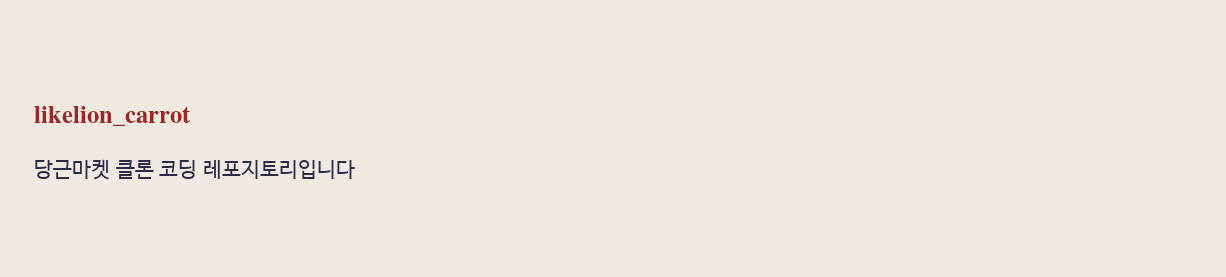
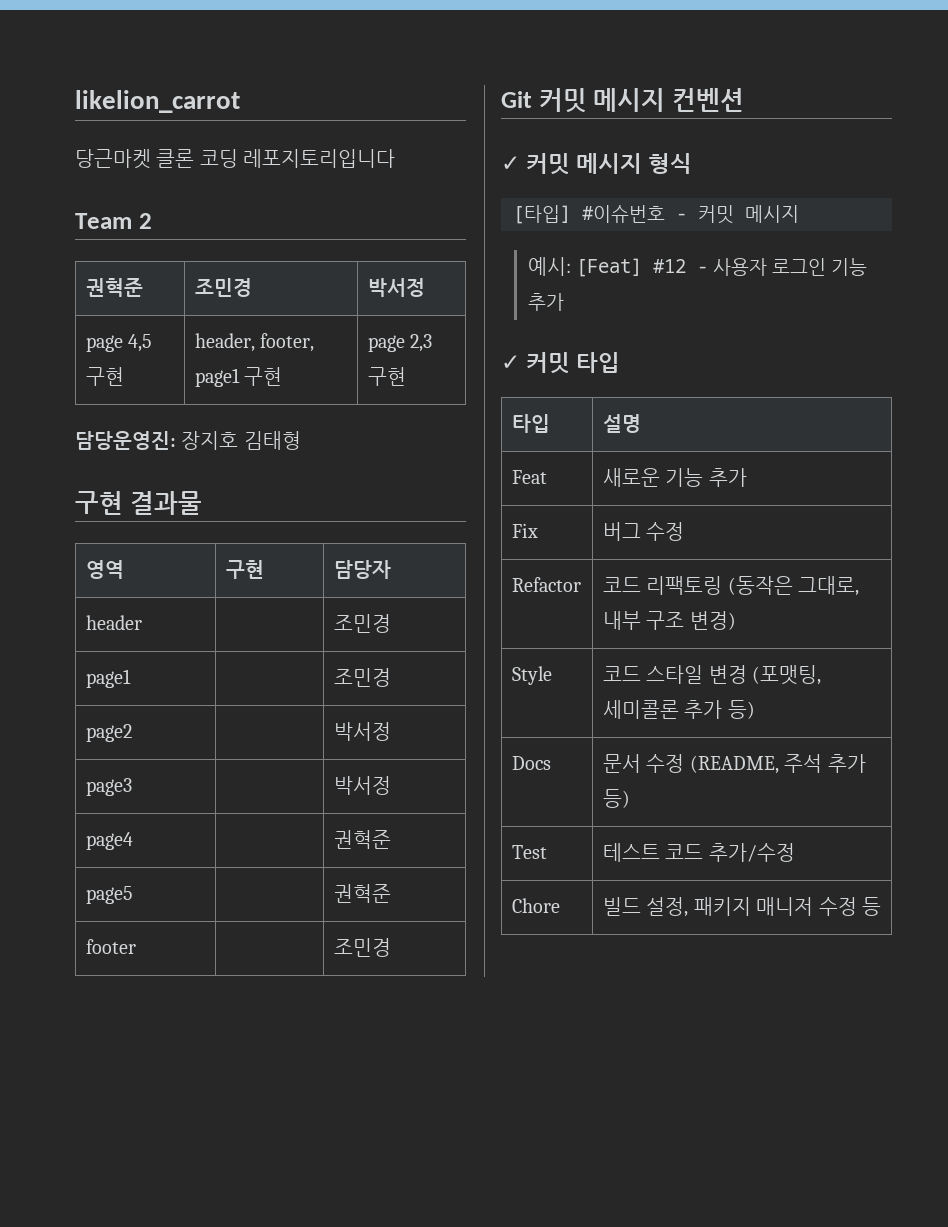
+ Team 2
+ 권혁준 | 조민경 | 박서정
+ page 4,5 구현 | header, footer, page1 구현 | page 2,3 구현
+ 담당운영진: 장지호 김태형
+ 구현 결과물
+ 영역 | 구현 | 담당자
+ header | | 조민경
+ page1 | | 조민경
+ page2 | | 박서정
+ page3 | | 박서정
+ page4 | | 권혁준
+ page5 | | 권혁준
+ footer | | 조민경
+ Git 커밋 메시지 컨벤션
+ ✓ 커밋 메시지 형식
+ [타입] #이슈번호 - 커밋 메시지
+ 예시: [Feat] #12 - 사용자 로그인 기능 추가
+ ✓ 커밋 타입
+ 타입 | 설명
+ Feat | 새로운 기능 추가
+ Fix | 버그 수정
+ Refactor | 코드 리팩토링 (동작은 그대로, 내부 구조 변경)
+ Style | 코드 스타일 변경 (포맷팅, 세미콜론 추가 등)
+ Docs | 문서 수정 (README, 주석 추가 등)
+ Test | 테스트 코드 추가/수정
+ Chore | 빌드 설정, 패키지 매니저 수정 등

